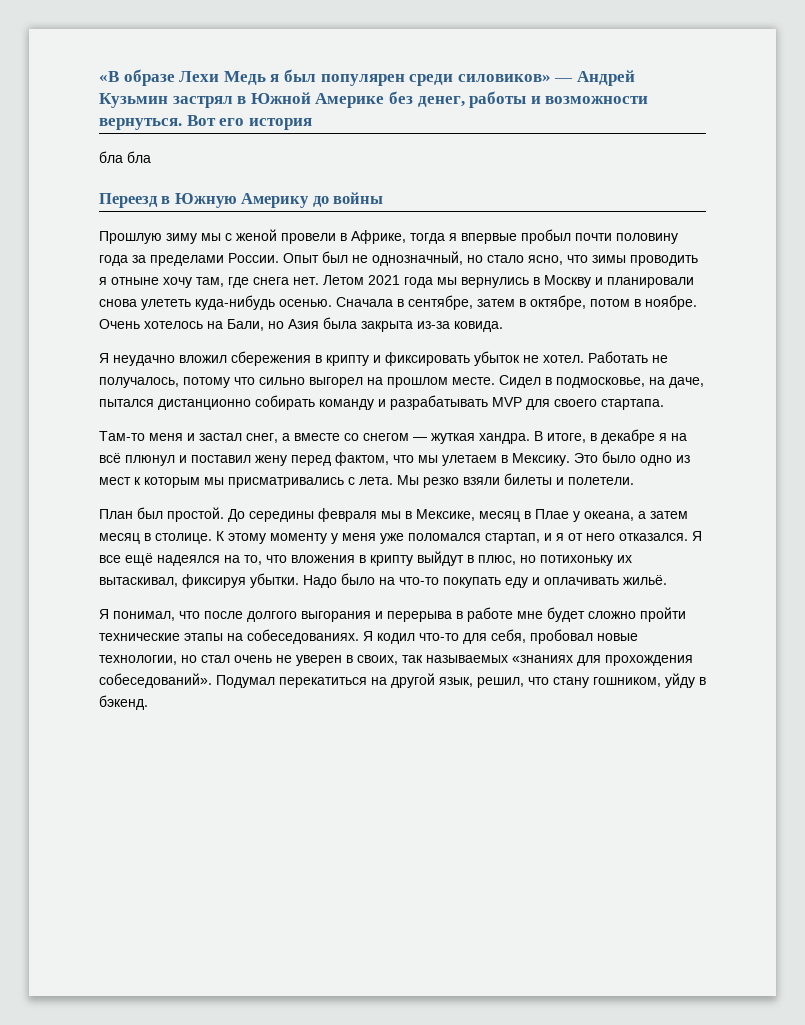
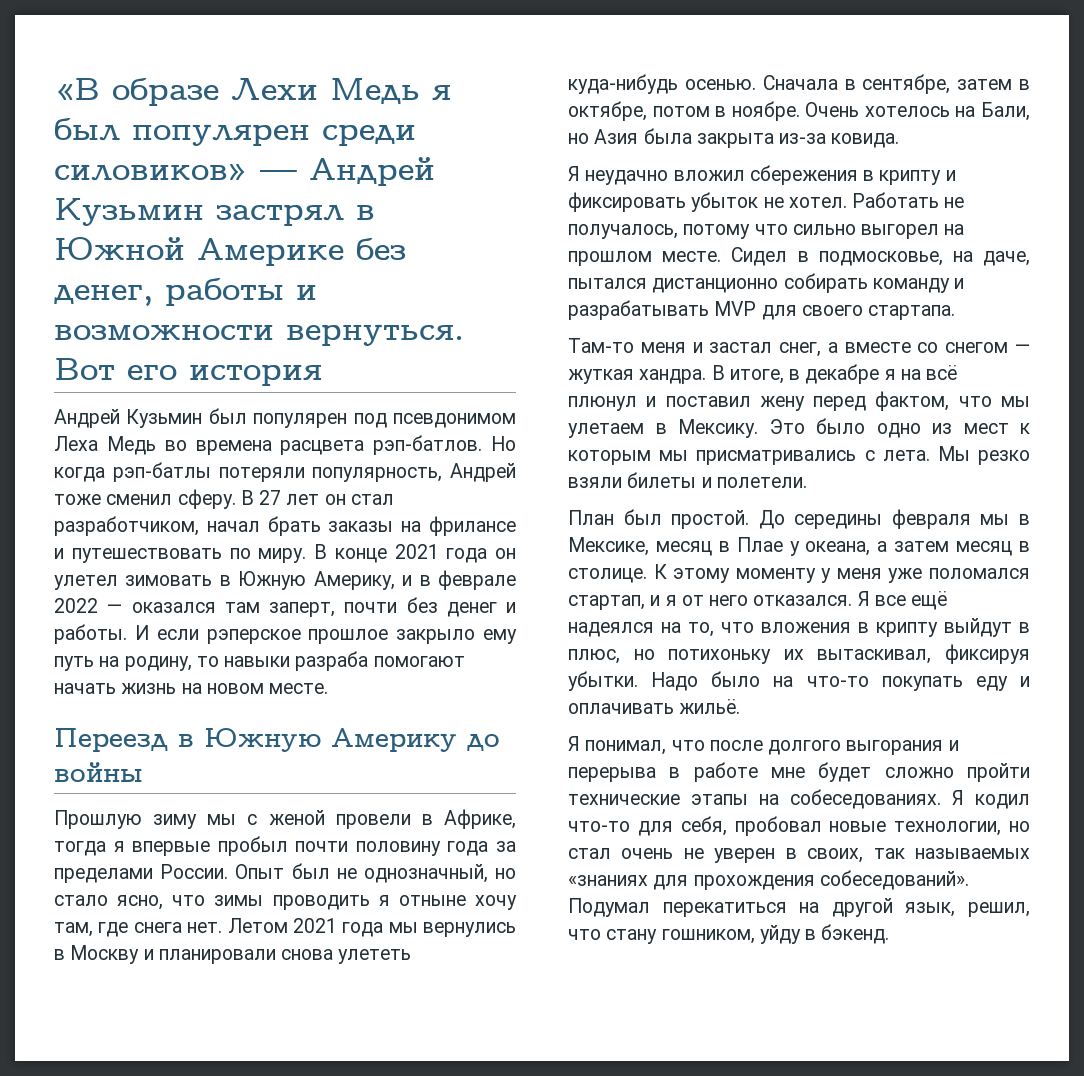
- бла бла
+ Андрей Кузьмин был популярен под псевдонимом Леха Медь во времена расцвета рэп-батлов. Но когда рэп-батлы потеряли популярность, Андрей тоже сменил сферу. В 27 лет он стал разработчиком, начал брать заказы на фрилансе и путешествовать по миру. В конце 2021 года он улетел зимовать в Южную Америку, и в феврале 2022 — оказался там заперт, почти без денег и работы. И если рэперское прошлое закрыло ему путь на родину, то навыки разраба помогают начать жизнь на новом месте.

